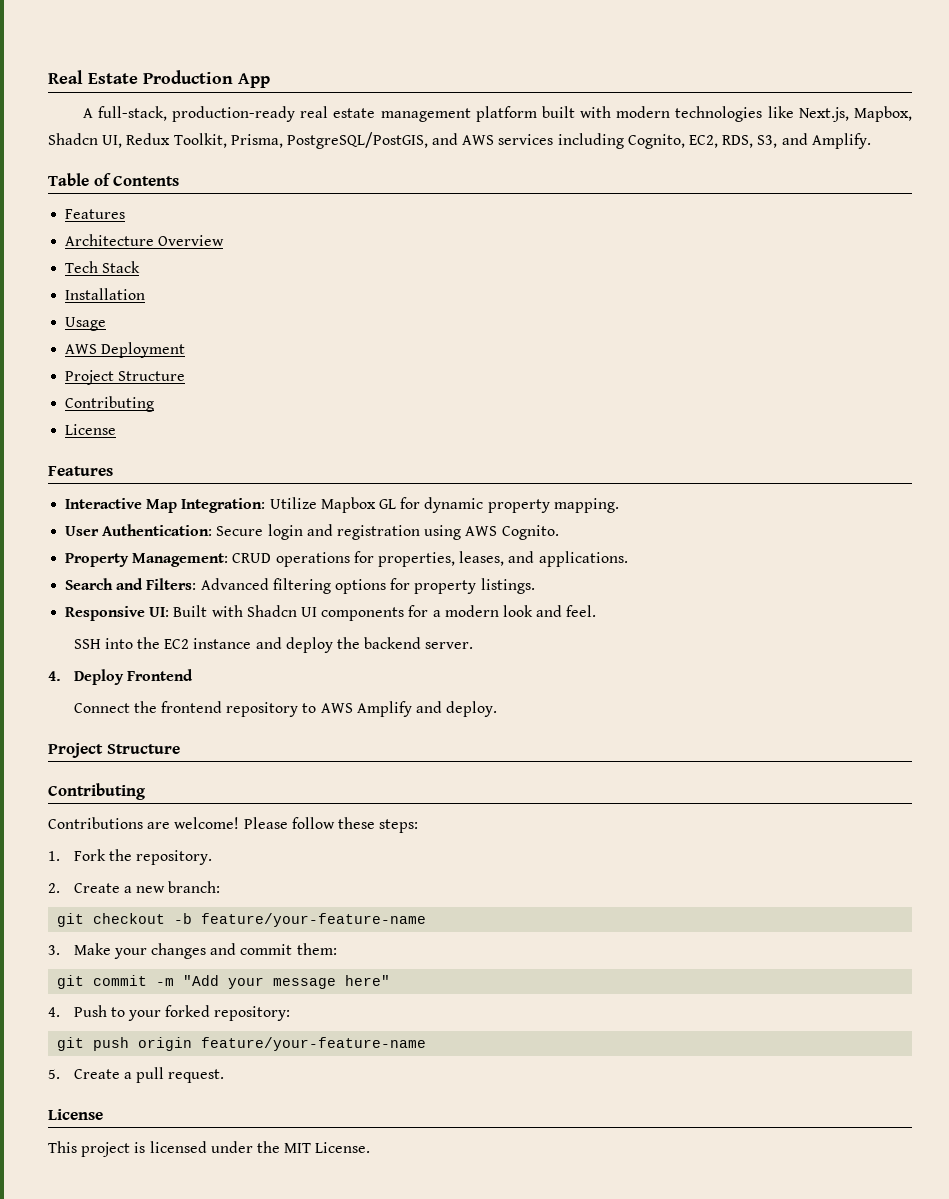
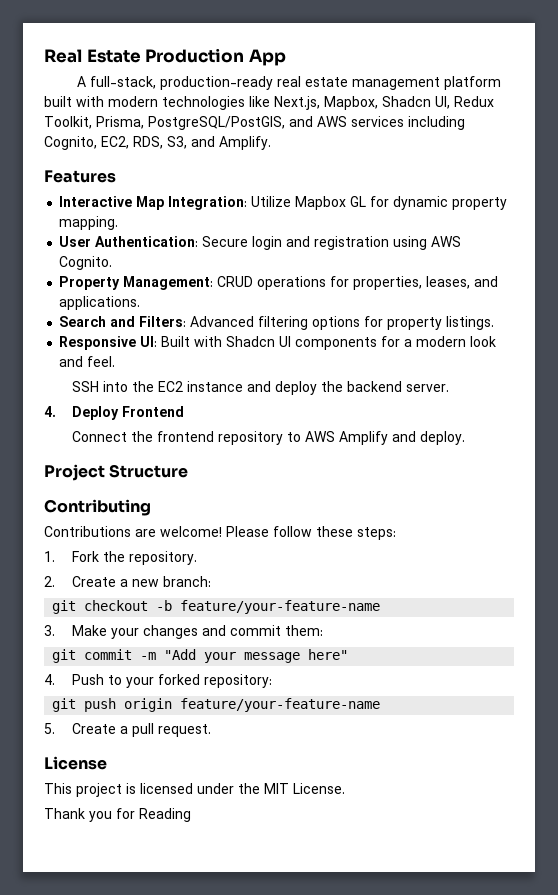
- Table of Contents
- Features
- Architecture Overview
- Tech Stack
- Installation
- Usage
- AWS Deployment
- Project Structure
- Contributing
- License
+ Thank you for Reading

